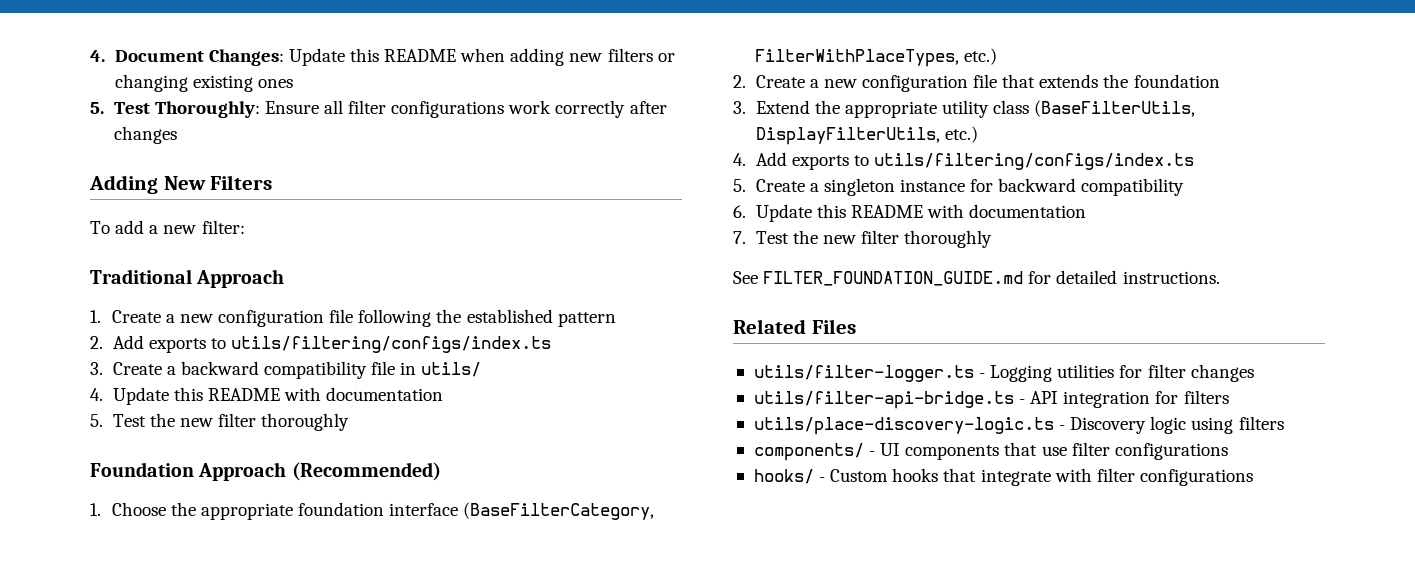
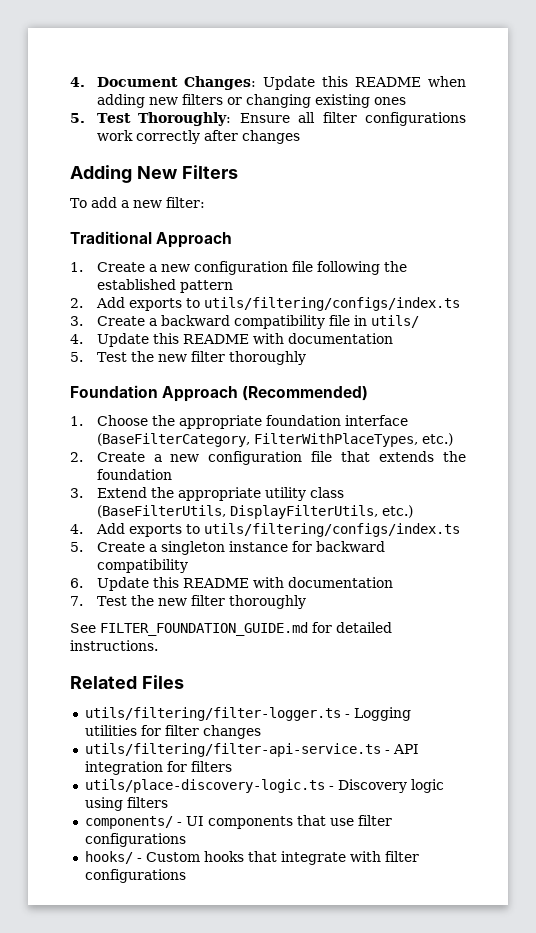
- utils/filter-logger.ts - Logging utilities for filter changes
+ utils/filtering/filter-logger.ts - Logging utilities for filter changes
- utils/filter-api-bridge.ts - API integration for filters
+ utils/filtering/filter-api-service.ts - API integration for filters

